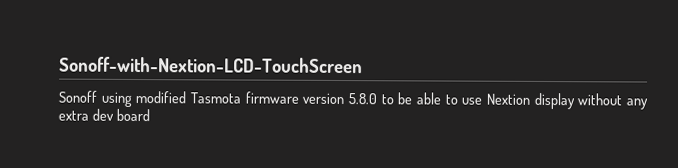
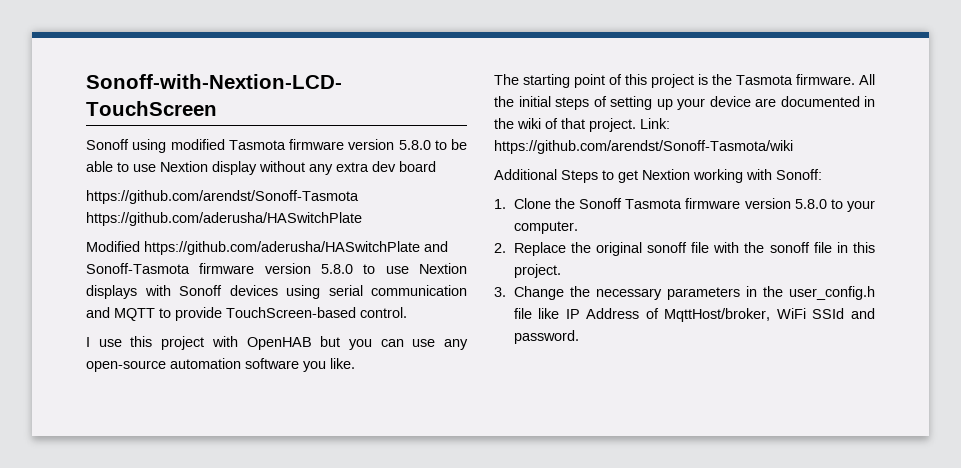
+ https://github.com/arendst/Sonoff-Tasmota https://github.com/aderusha/HASwitchPlate
+ Modified https://github.com/aderusha/HASwitchPlate and Sonoff-Tasmota firmware version 5.8.0 to use Nextion displays with Sonoff devices using serial communication and MQTT to provide TouchScreen-based control.
+ I use this project with OpenHAB but you can use any open-source automation software you like.
+ The starting point of this project is the Tasmota firmware. All the initial steps of setting up your device are documented in the wiki of that project. Link: https://github.com/arendst/Sonoff-Tasmota/wiki
+ Additional Steps to get Nextion working with Sonoff:
+ 1. Clone the Sonoff Tasmota firmware version 5.8.0 to your computer.
+ 2. Replace the original sonoff file with the sonoff file in this project.
+ 3. Change the necessary parameters in the user_config.h file like IP Address of MqttHost/broker, WiFi SSId and password.

